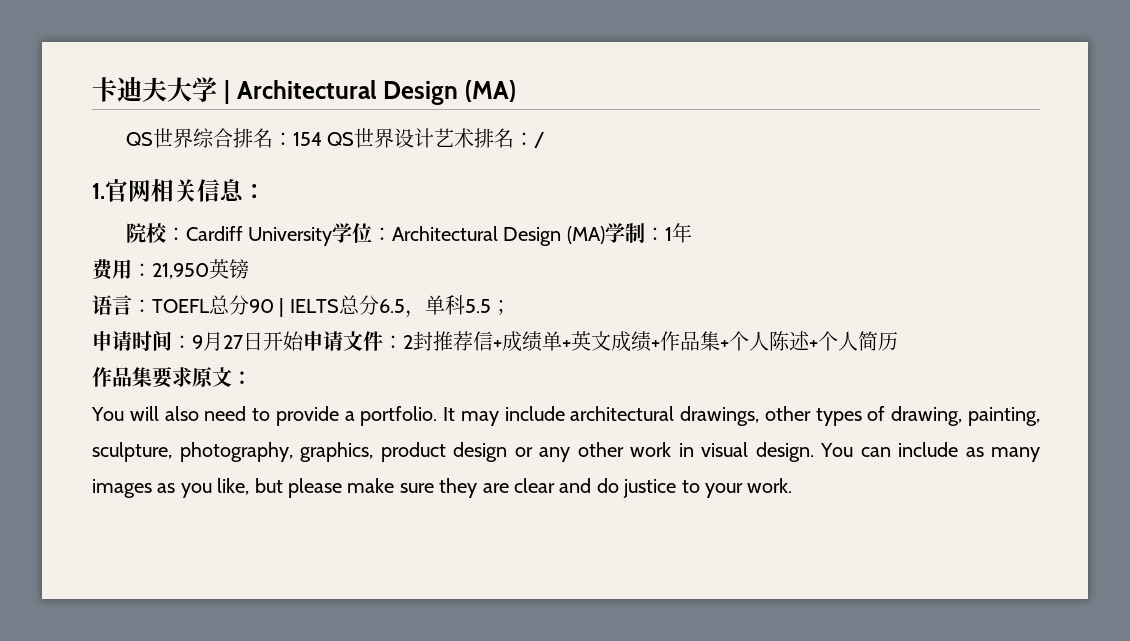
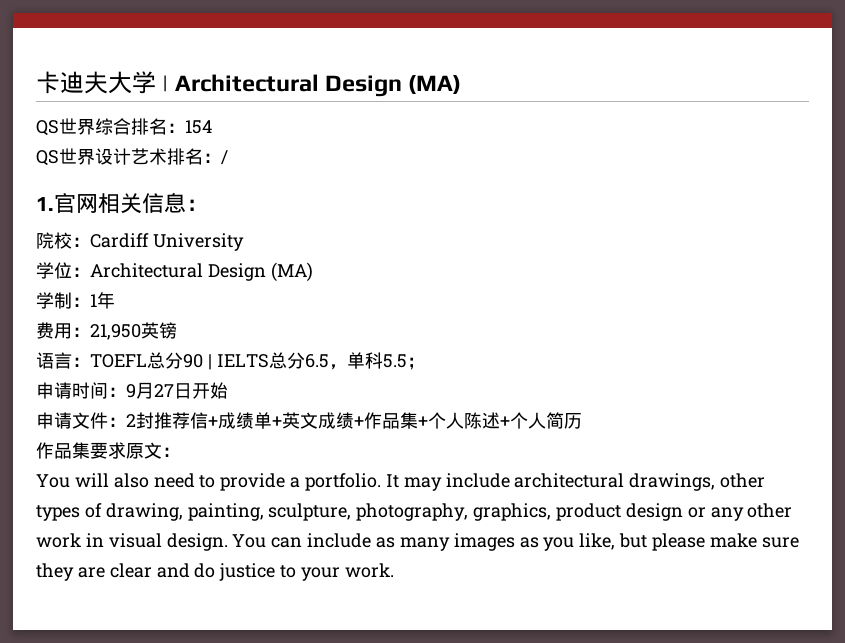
- QS世界综合排名：154 QS世界设计艺术排名：/
+ QS世界综合排名：154
+ QS世界设计艺术排名：/
- 院校：Cardiff University学位：Architectural Design (MA)学制：1年
+ 院校：Cardiff University
+ 学位：Architectural Design (MA)
+ 学制：1年
- 申请时间：9月27日开始申请文件：2封推荐信+成绩单+英文成绩+作品集+个人陈述+个人简历
+ 申请时间：9月27日开始
+ 申请文件：2封推荐信+成绩单+英文成绩+作品集+个人陈述+个人简历

